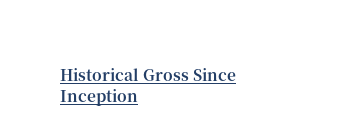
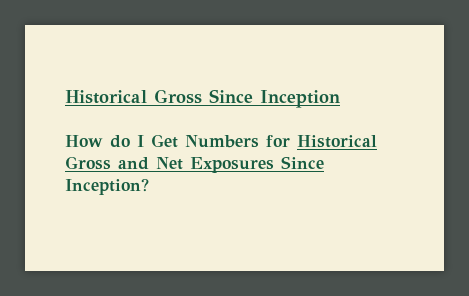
+ How do I Get Numbers for Historical Gross and Net Exposures Since Inception?

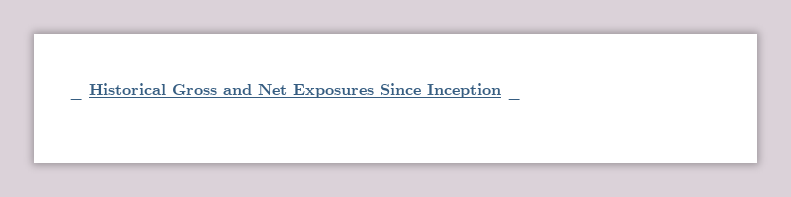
- Historical Gross Since Inception
- How do I Get Numbers for Historical Gross and Net Exposures Since Inception?
+ _ Historical Gross and Net Exposures Since Inception _

